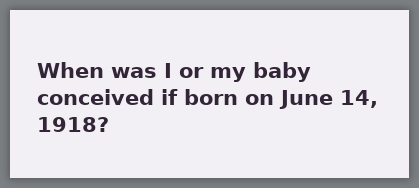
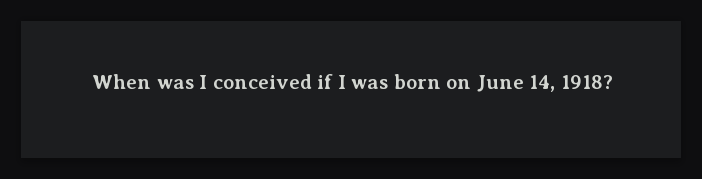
- When was I or my baby conceived if born on June 14, 1918?
+ When was I conceived if I was born on June 14, 1918?

